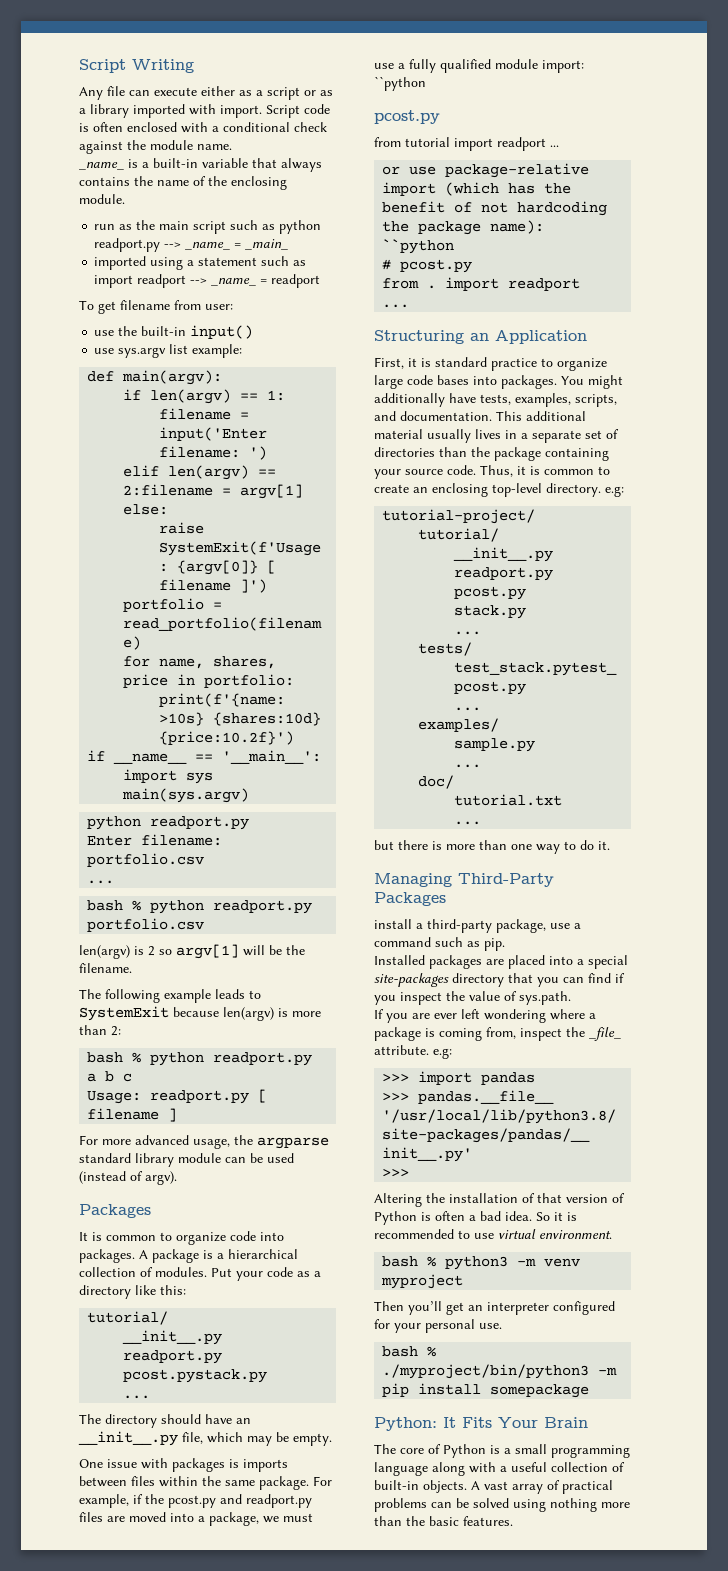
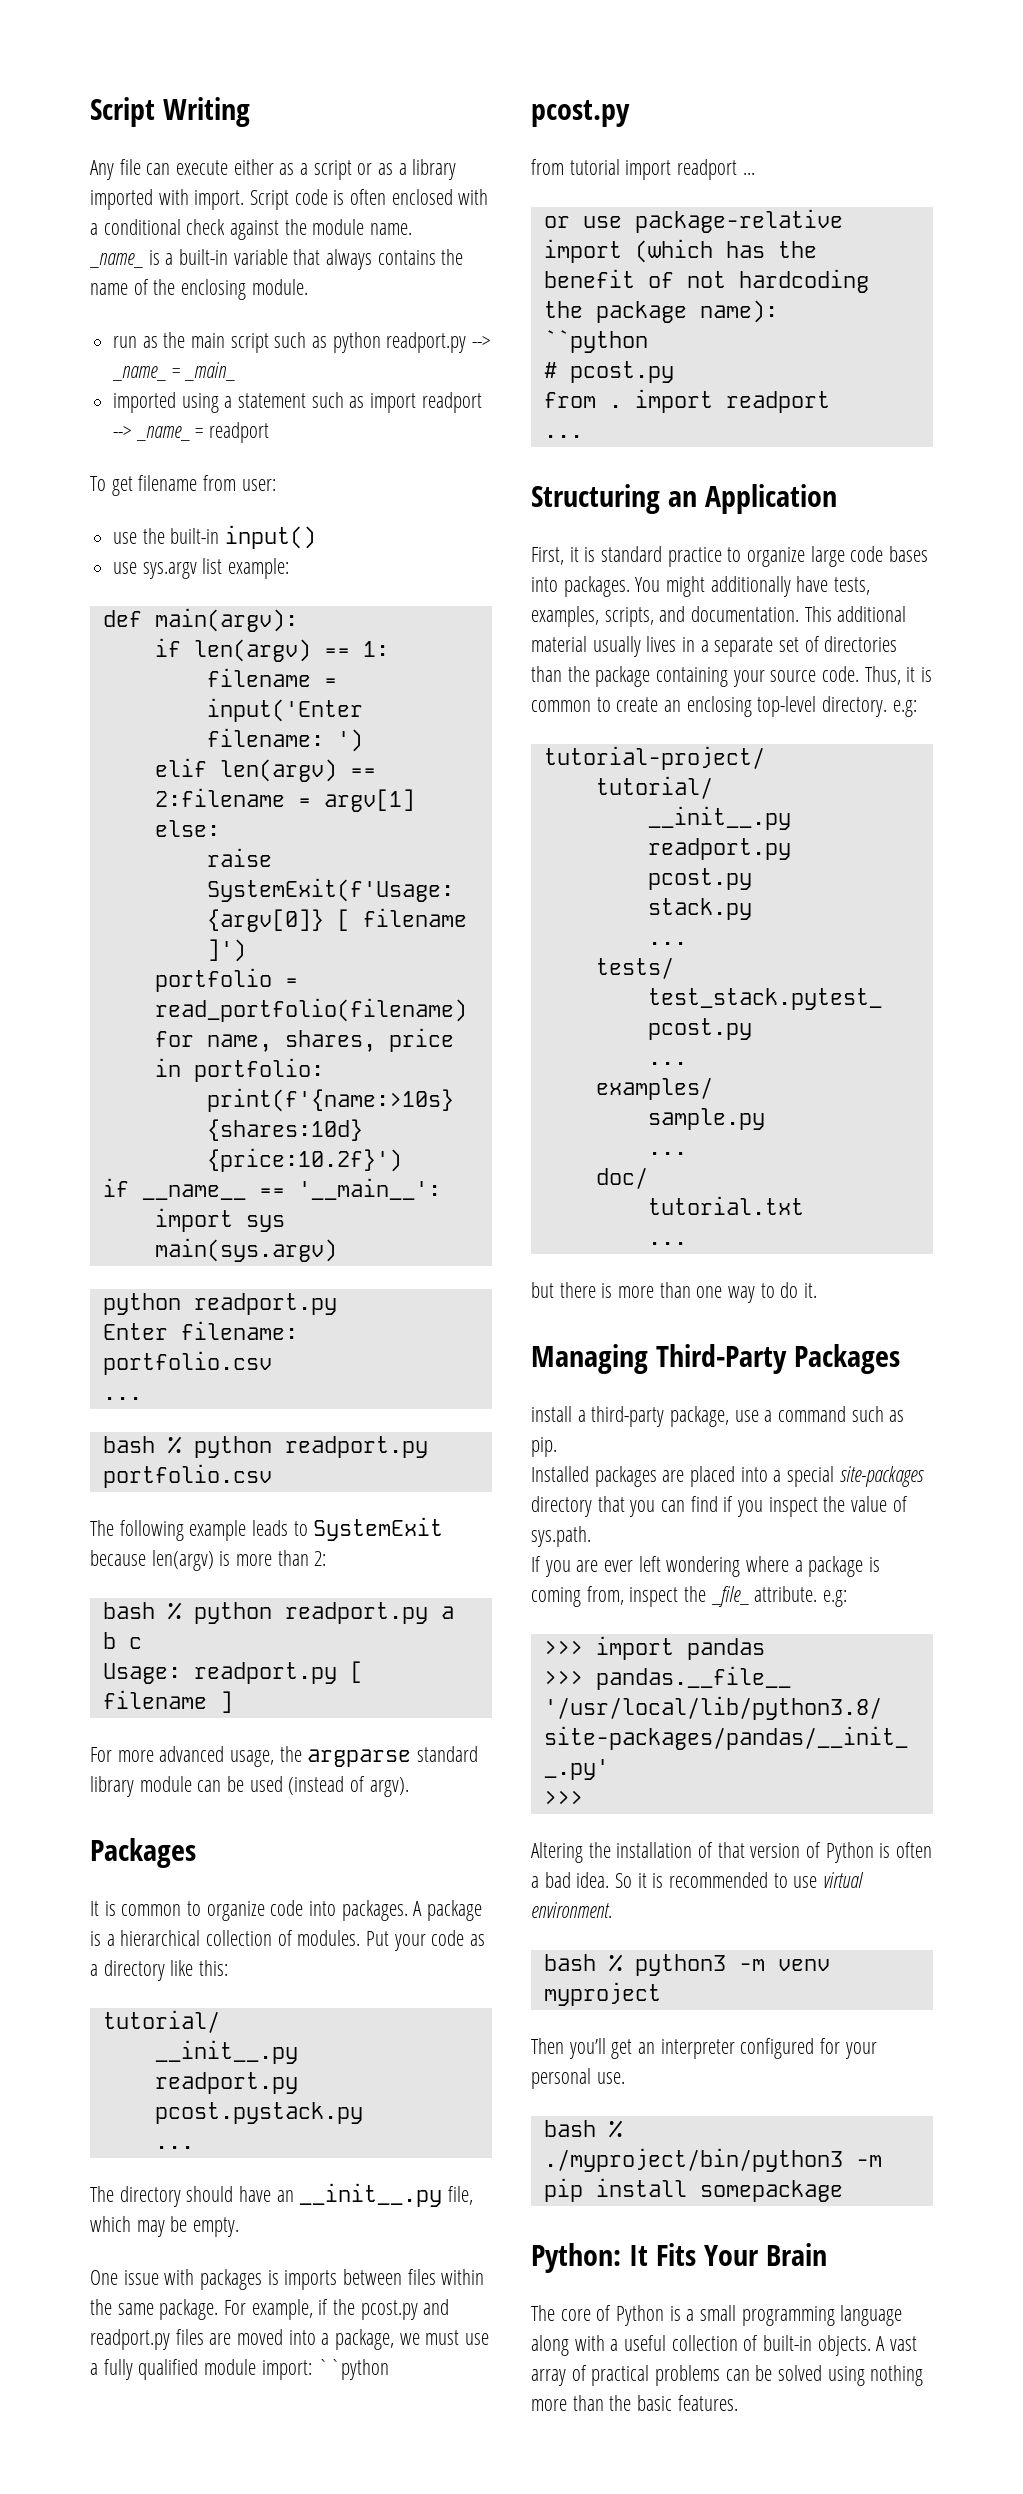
- len(argv) is 2 so argv[1] will be the filename.

